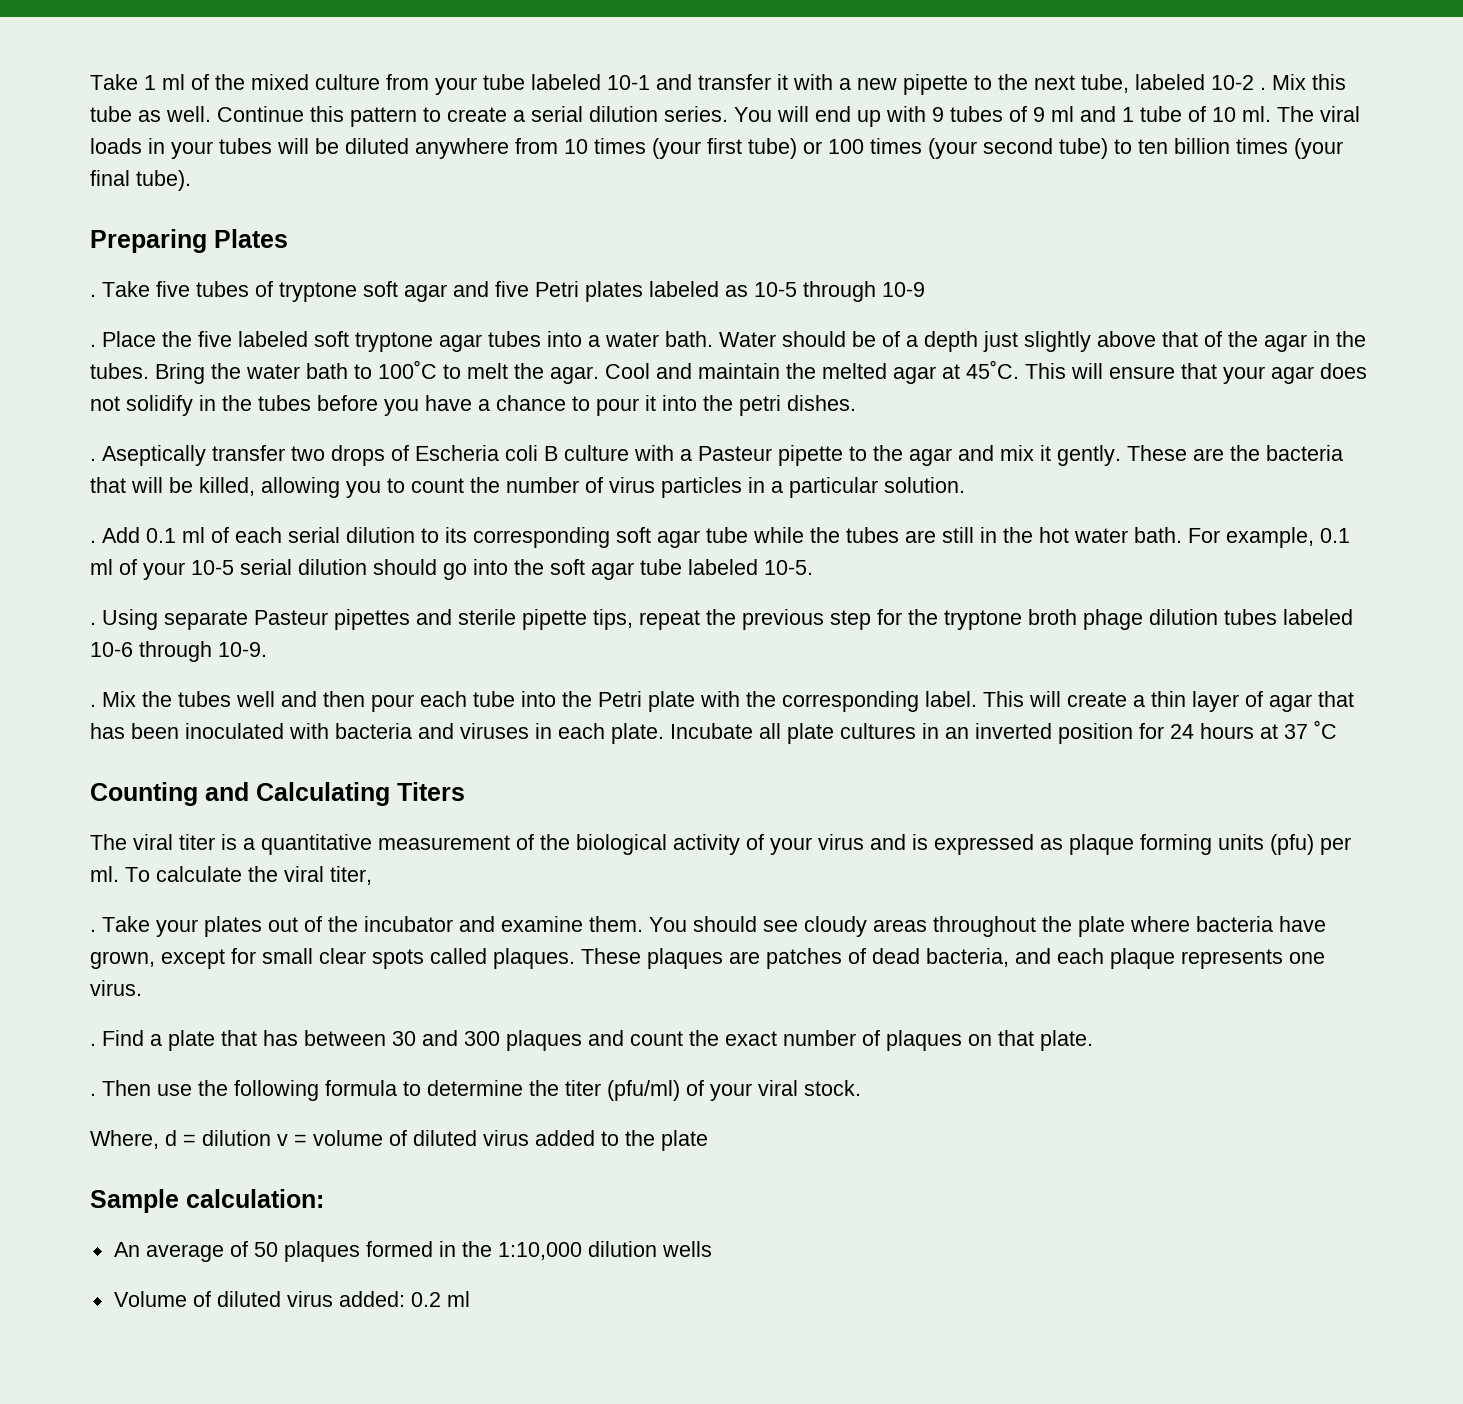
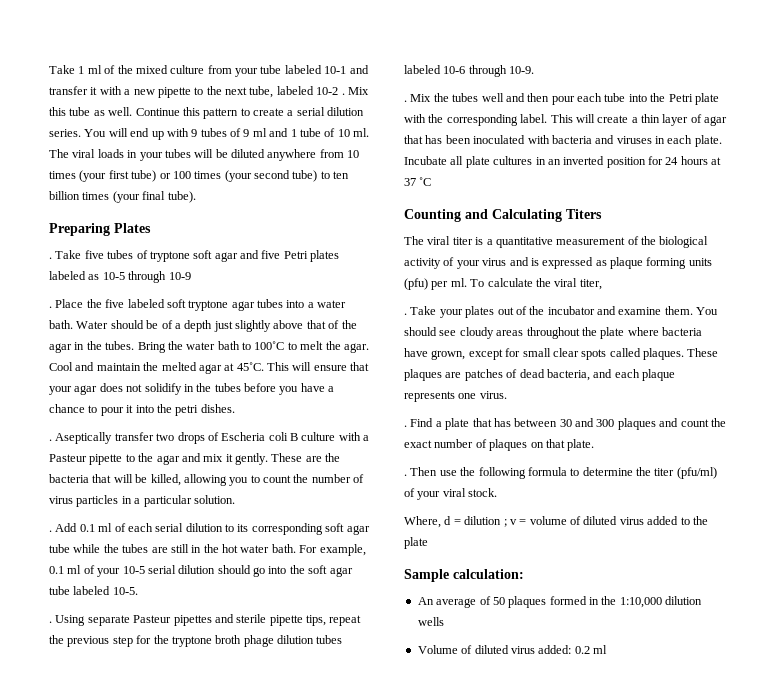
- Where, d = dilution v = volume of diluted virus added to the plate
+ Where, d = dilution ; v = volume of diluted virus added to the plate

